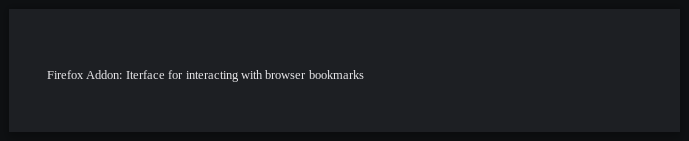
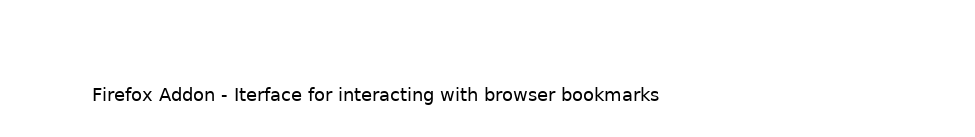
- Firefox Addon: Iterface for interacting with browser bookmarks
+ Firefox Addon - Iterface for interacting with browser bookmarks

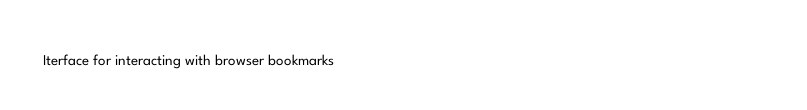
- Firefox Addon - Iterface for interacting with browser bookmarks
+ Iterface for interacting with browser bookmarks

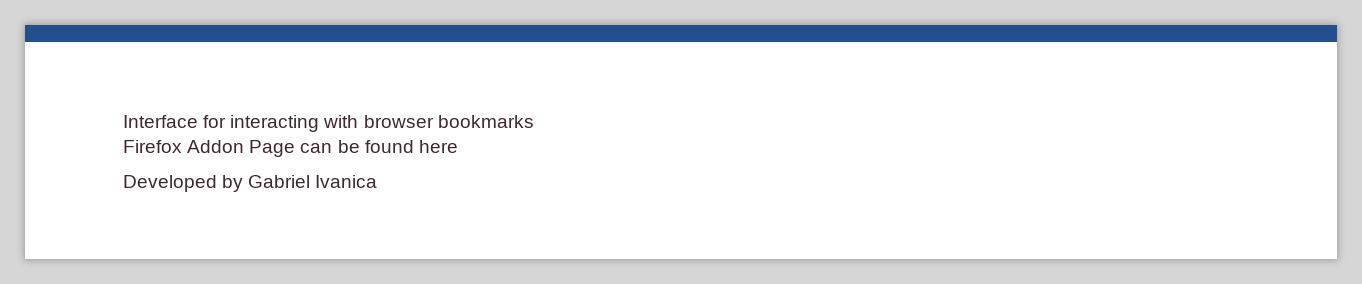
- Iterface for interacting with browser bookmarks
+ Interface for interacting with browser bookmarks
+ Firefox Addon Page can be found here
+ Developed by Gabriel Ivanica

